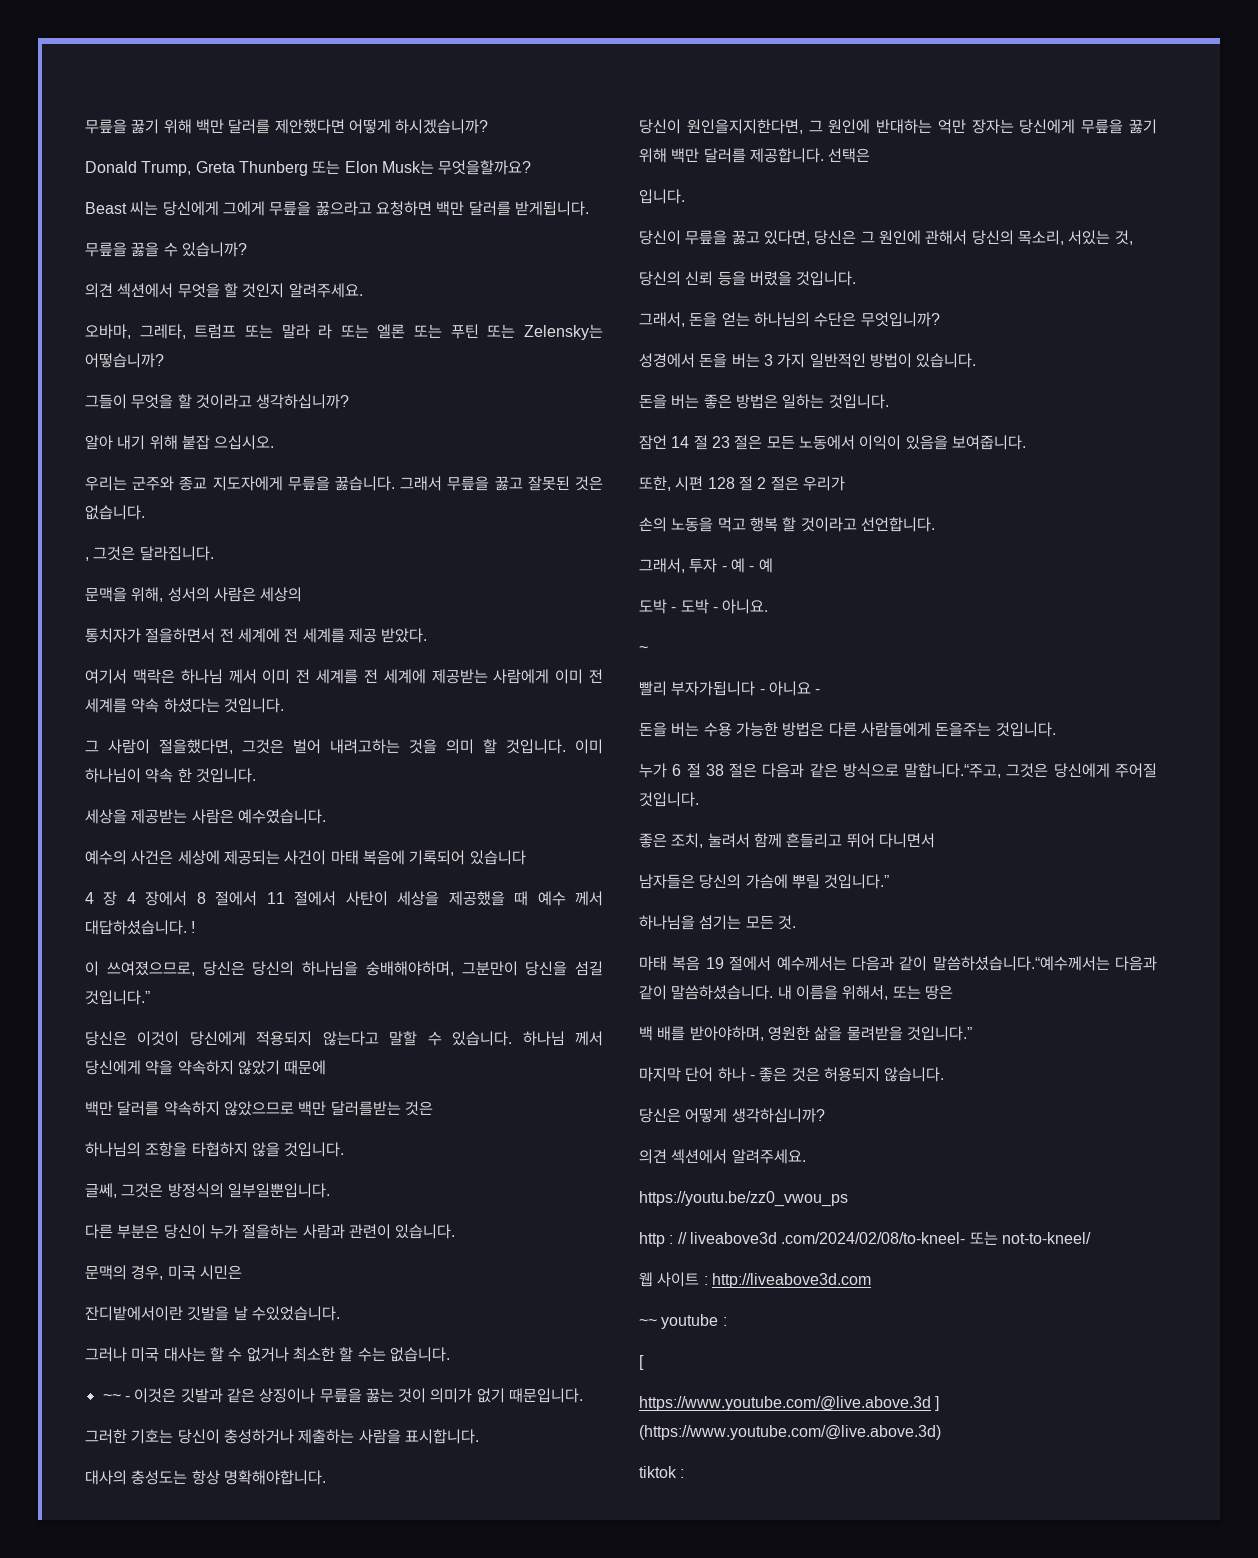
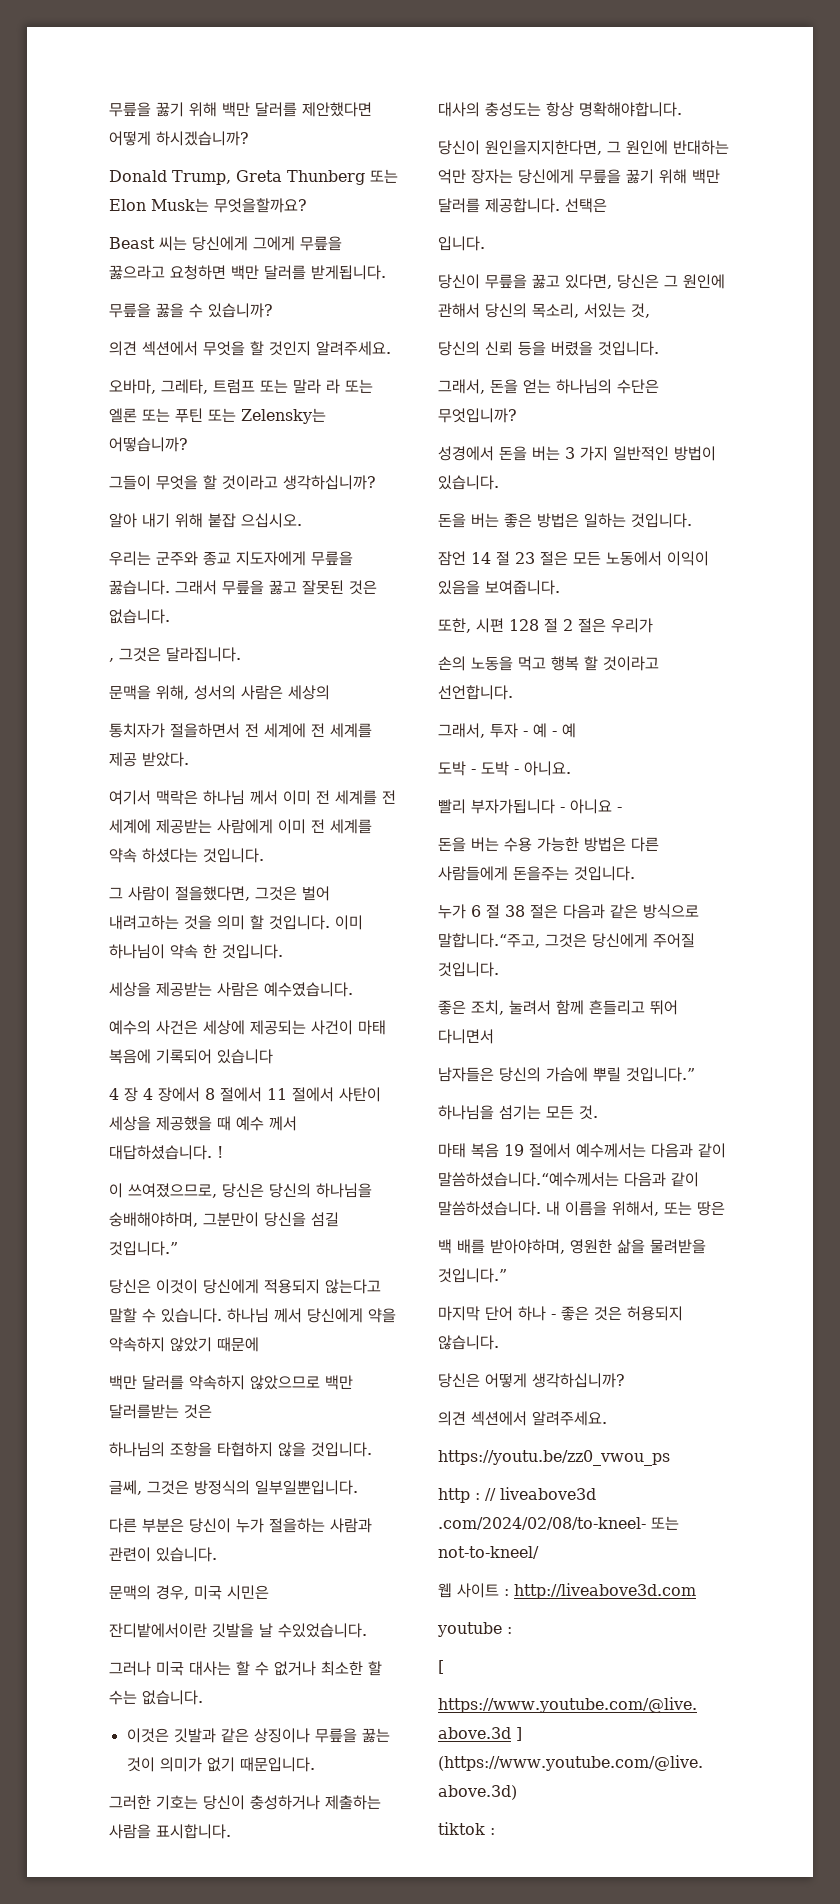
- ~~ - 이것은 깃발과 같은 상징이나 무릎을 꿇는 것이 의미가 없기 때문입니다.
+ 이것은 깃발과 같은 상징이나 무릎을 꿇는 것이 의미가 없기 때문입니다.
- ~
- ~~ youtube :
+ youtube :

